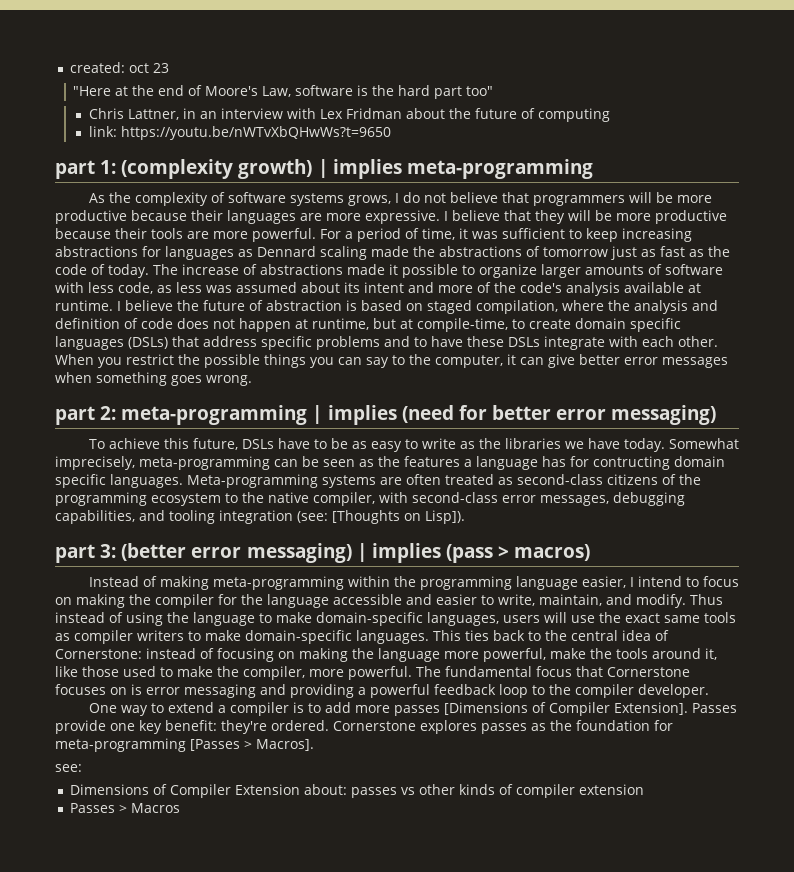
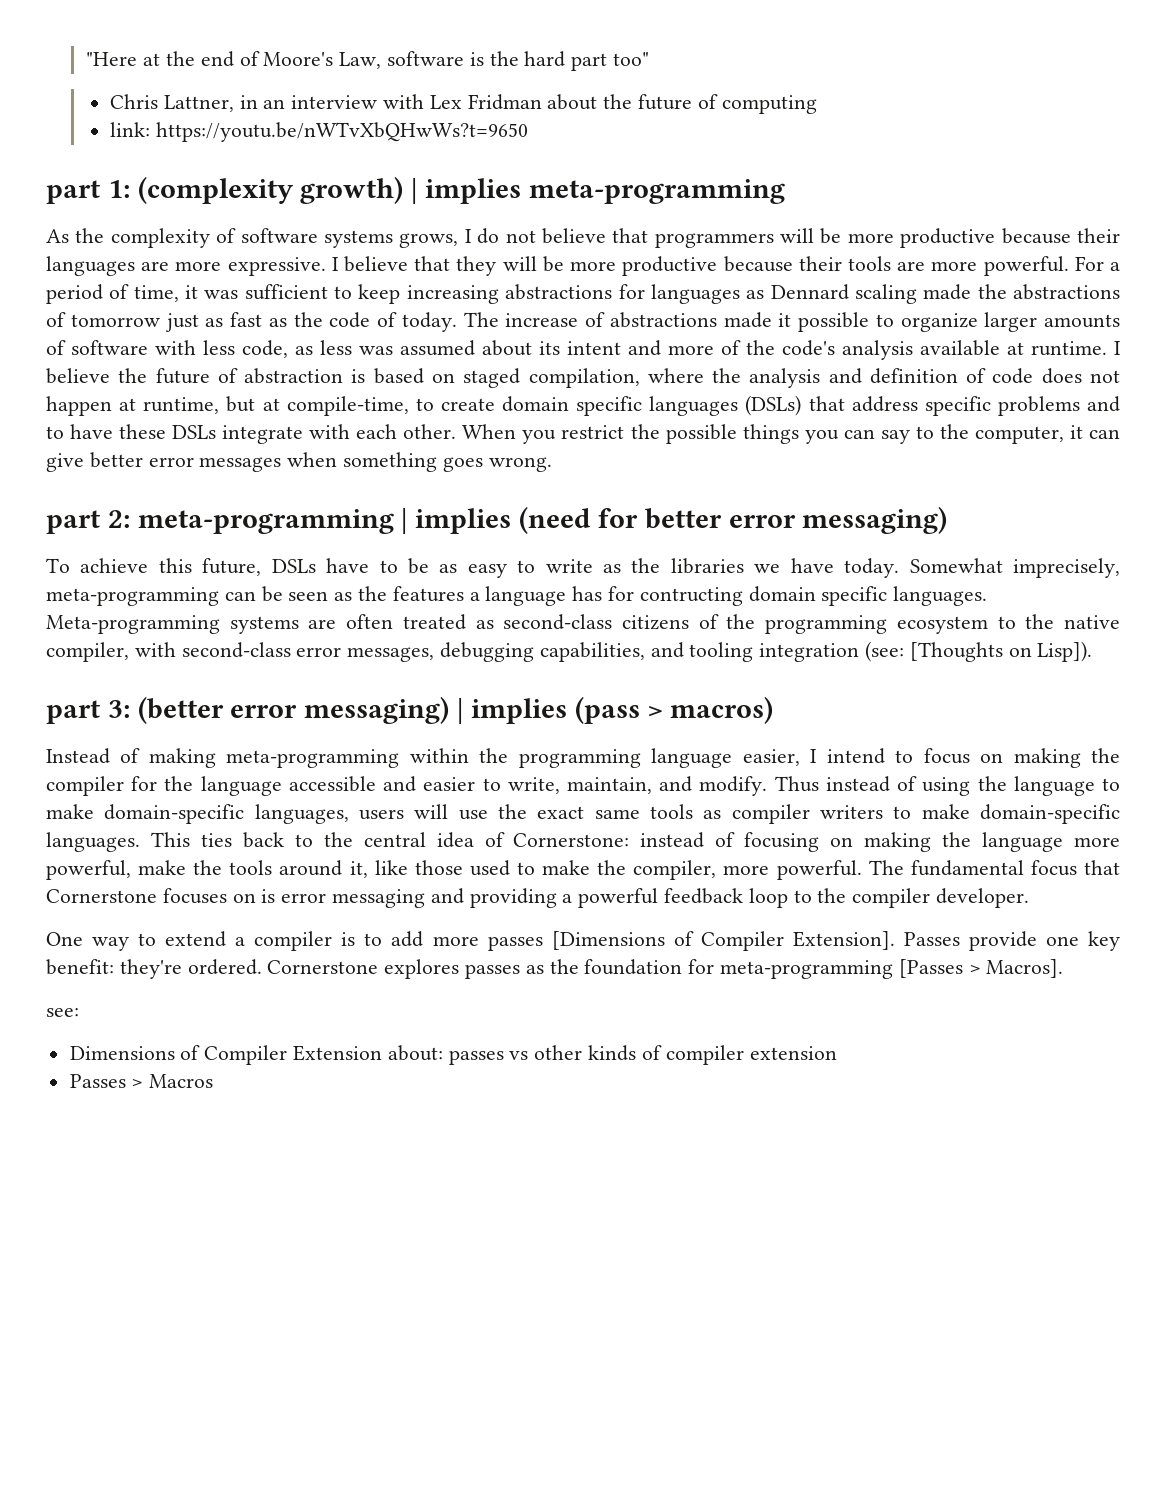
- created: oct 23

